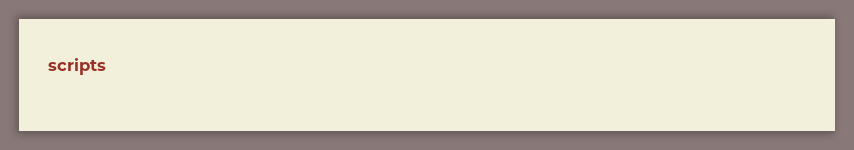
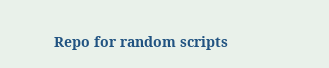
- scripts
+ Repo for random scripts

